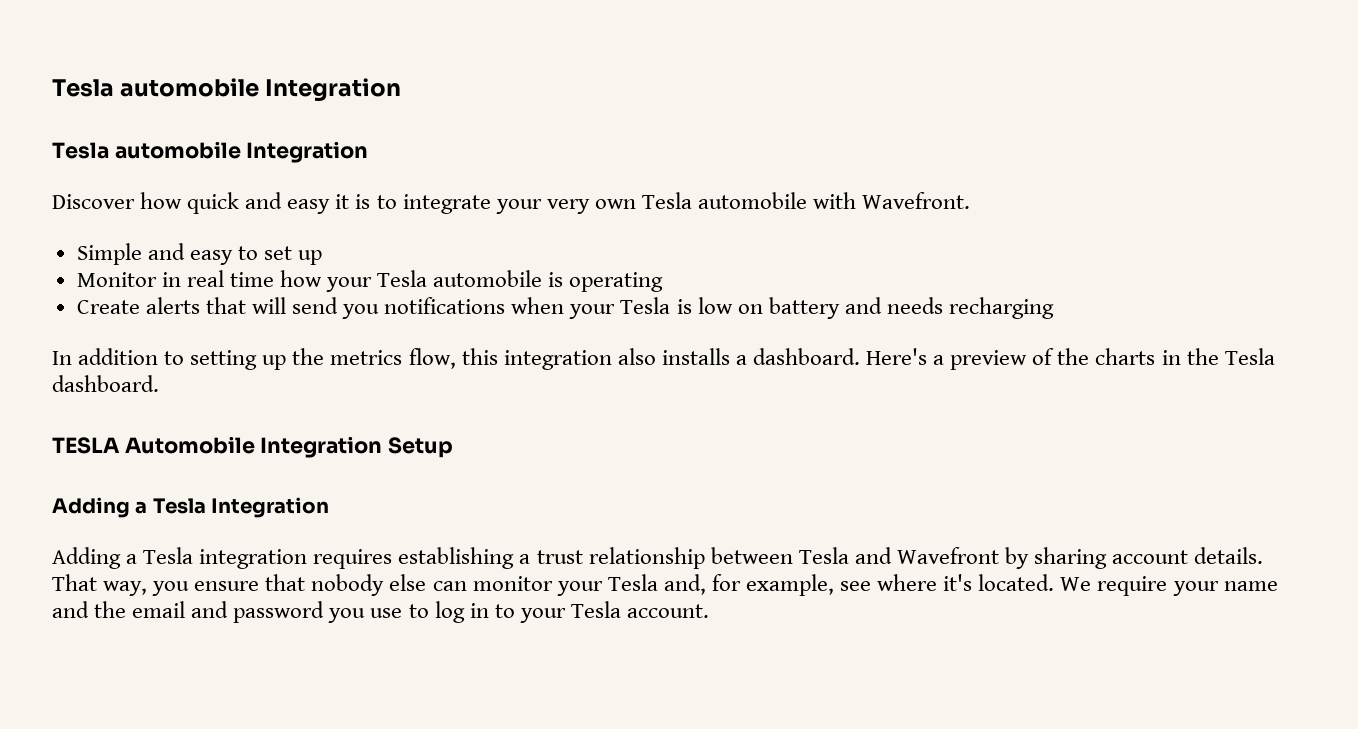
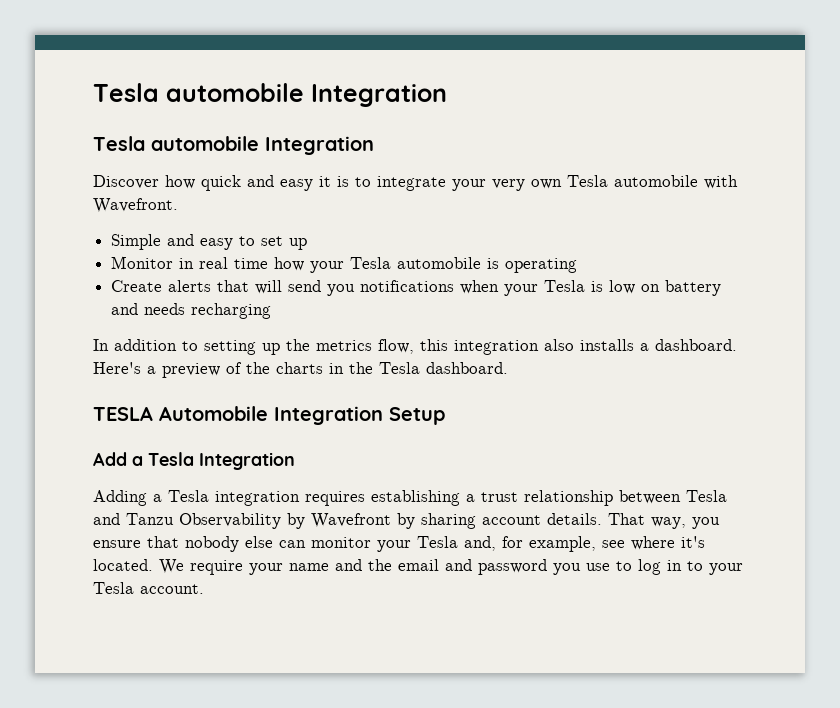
- Adding a Tesla Integration
+ Add a Tesla Integration
- Adding a Tesla integration requires establishing a trust relationship between Tesla and Wavefront by sharing account details.
+ Adding a Tesla integration requires establishing a trust relationship between Tesla and Tanzu Observability by Wavefront by sharing account details.

